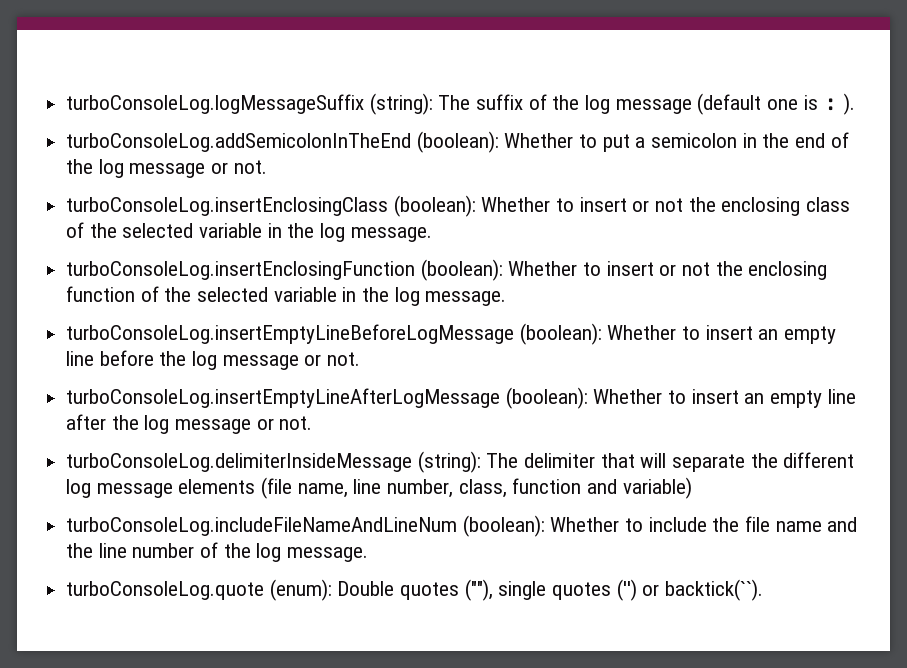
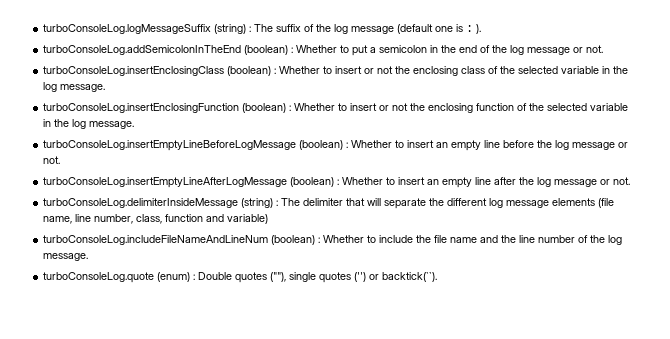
- turboConsoleLog.logMessageSuffix (string): The suffix of the log message (default one is : ).
+ turboConsoleLog.logMessageSuffix (string) : The suffix of the log message (default one is : ).
- turboConsoleLog.addSemicolonInTheEnd (boolean): Whether to put a semicolon in the end of the log message or not.
+ turboConsoleLog.addSemicolonInTheEnd (boolean) : Whether to put a semicolon in the end of the log message or not.
- turboConsoleLog.insertEnclosingClass (boolean): Whether to insert or not the enclosing class of the selected variable in the log message.
+ turboConsoleLog.insertEnclosingClass (boolean) : Whether to insert or not the enclosing class of the selected variable in the log message.
- turboConsoleLog.insertEnclosingFunction (boolean): Whether to insert or not the enclosing function of the selected variable in the log message.
+ turboConsoleLog.insertEnclosingFunction (boolean) : Whether to insert or not the enclosing function of the selected variable in the log message.
- turboConsoleLog.insertEmptyLineBeforeLogMessage (boolean): Whether to insert an empty line before the log message or not.
+ turboConsoleLog.insertEmptyLineBeforeLogMessage (boolean) : Whether to insert an empty line before the log message or not.
- turboConsoleLog.insertEmptyLineAfterLogMessage (boolean): Whether to insert an empty line after the log message or not.
+ turboConsoleLog.insertEmptyLineAfterLogMessage (boolean) : Whether to insert an empty line after the log message or not.
- turboConsoleLog.delimiterInsideMessage (string): The delimiter that will separate the different log message elements (file name, line number, class, function and variable)
+ turboConsoleLog.delimiterInsideMessage (string) : The delimiter that will separate the different log message elements (file name, line number, class, function and variable)
- turboConsoleLog.includeFileNameAndLineNum (boolean): Whether to include the file name and the line number of the log message.
+ turboConsoleLog.includeFileNameAndLineNum (boolean) : Whether to include the file name and the line number of the log message.
- turboConsoleLog.quote (enum): Double quotes (""), single quotes ('') or backtick(``).
+ turboConsoleLog.quote (enum) : Double quotes (""), single quotes ('') or backtick(``).

